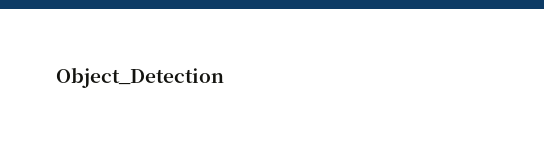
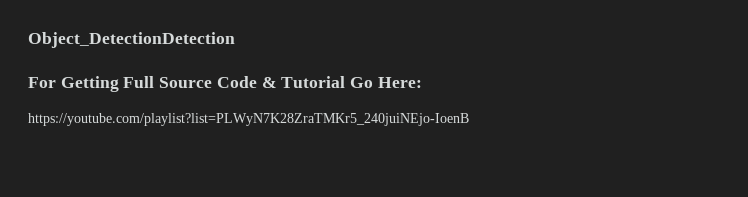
- Object_Detection
+ Object_DetectionDetection
+ For Getting Full Source Code & Tutorial Go Here:
+ https://youtube.com/playlist?list=PLWyN7K28ZraTMKr5_240juiNEjo-IoenB

